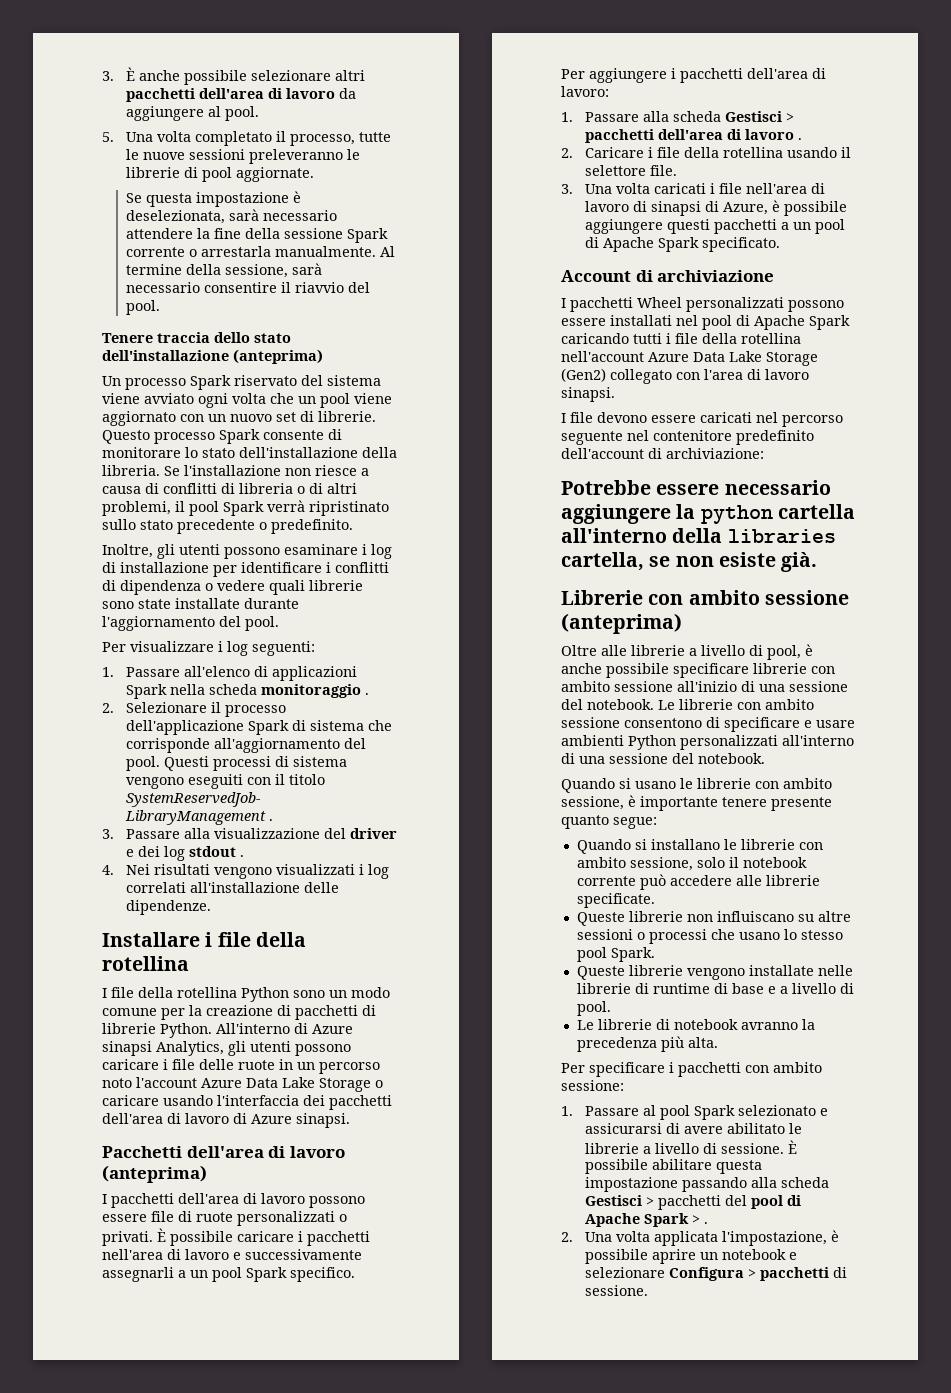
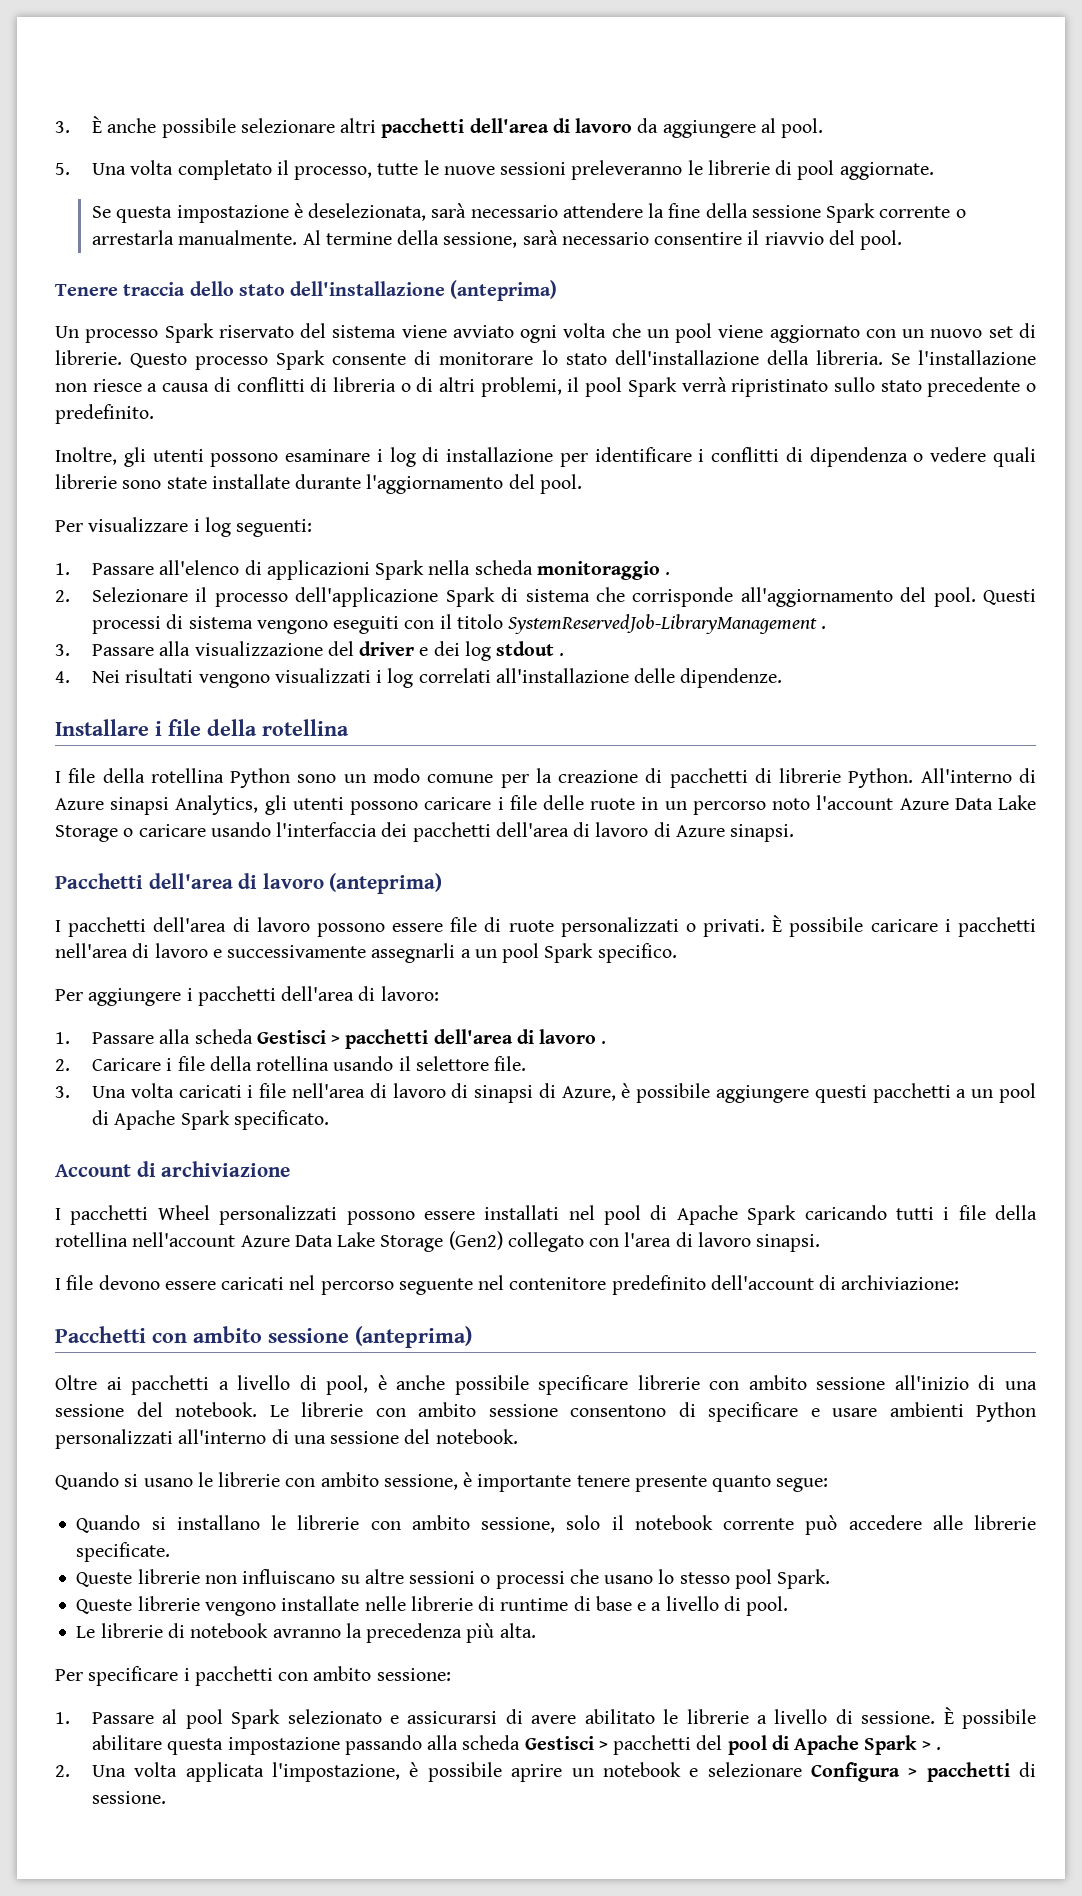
- Potrebbe essere necessario aggiungere la python cartella all'interno della libraries cartella, se non esiste già.
- Librerie con ambito sessione (anteprima)
+ Pacchetti con ambito sessione (anteprima)
- Oltre alle librerie a livello di pool, è anche possibile specificare librerie con ambito sessione all'inizio di una sessione del notebook.
+ Oltre ai pacchetti a livello di pool, è anche possibile specificare librerie con ambito sessione all'inizio di una sessione del notebook.

